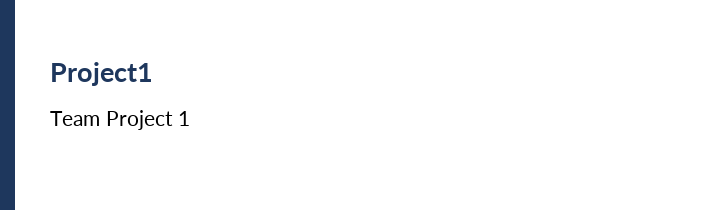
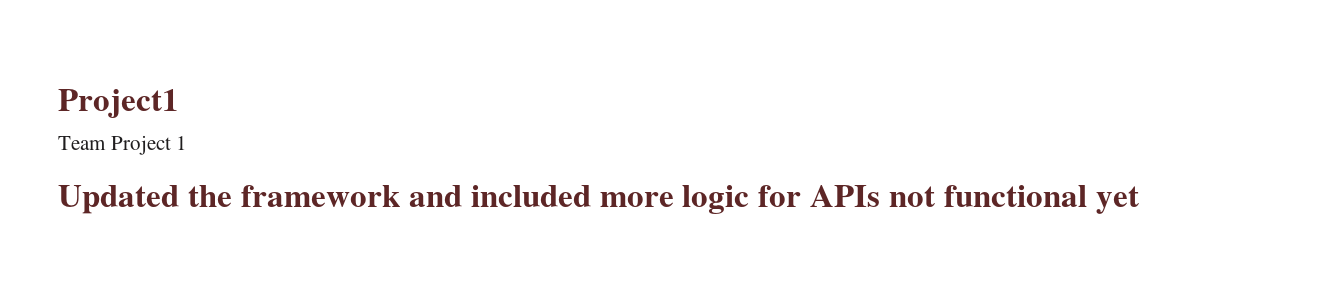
+ Updated the framework and included more logic for APIs not functional yet

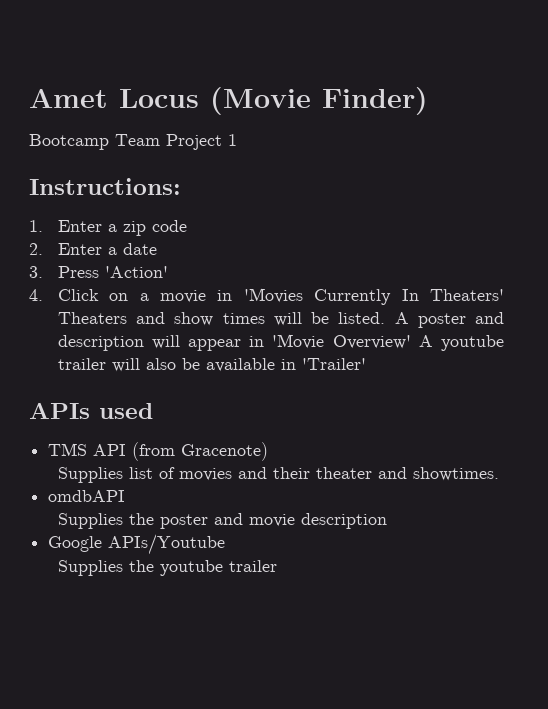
- Project1
- Team Project 1
- Updated the framework and included more logic for APIs not functional yet
+ Amet Locus (Movie Finder)
+ Bootcamp Team Project 1
+ Instructions:
+ 1. Enter a zip code
+ 2. Enter a date
+ 3. Press 'Action'
+ 4. Click on a movie in 'Movies Currently In Theaters' Theaters and show times will be listed. A poster and description will appear in 'Movie Overview' A youtube trailer will also be available in 'Trailer'
+ APIs used
+ TMS API (from Gracenote)
+ Supplies list of movies and their theater and showtimes.
+ omdbAPI
+ Supplies the poster and movie description
+ Google APIs/Youtube
+ Supplies the youtube trailer

